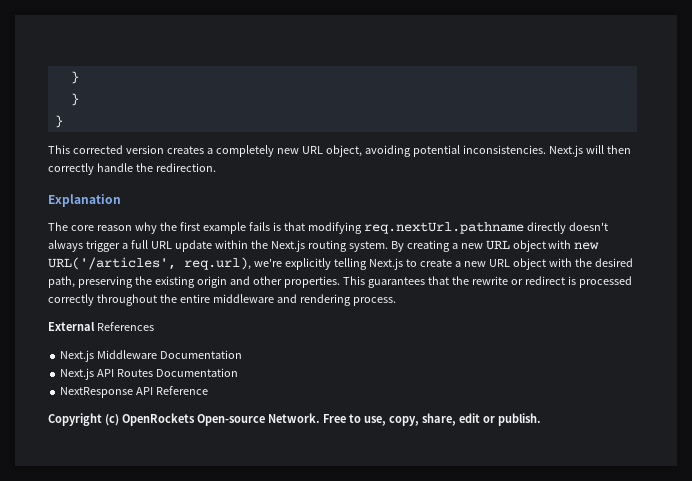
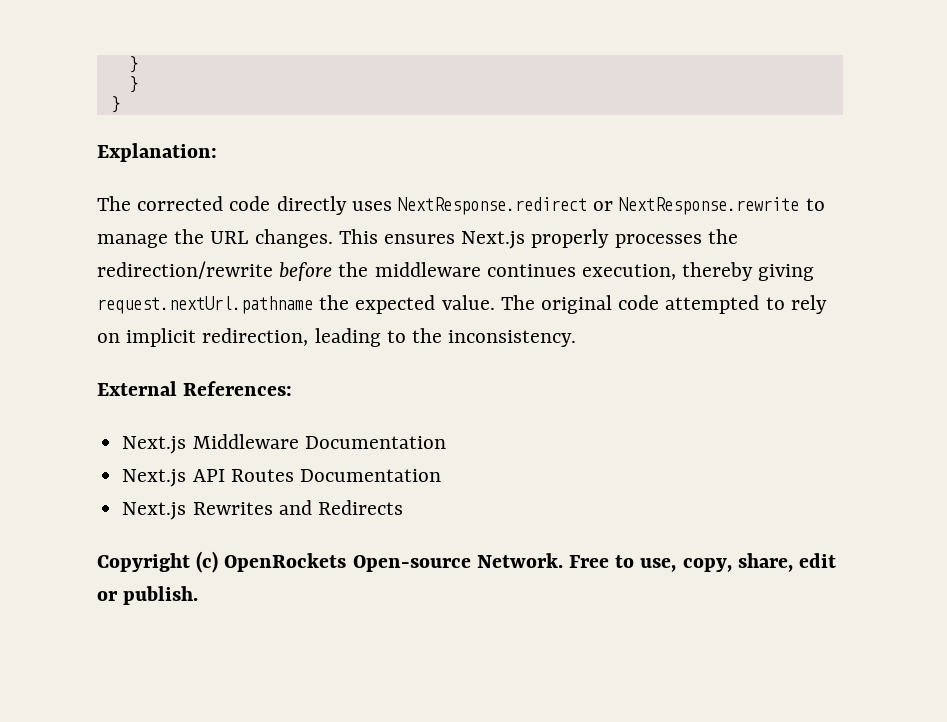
- This corrected version creates a completely new URL object, avoiding potential inconsistencies. Next.js will then correctly handle the redirection.
- Explanation
- The core reason why the first example fails is that modifying req.nextUrl.pathname directly doesn't always trigger a full URL update within the Next.js routing system. By creating a new URL object with new URL('/articles', req.url), we're explicitly telling Next.js to create a new URL object with the desired path, preserving the existing origin and other properties. This guarantees that the rewrite or redirect is processed correctly throughout the entire middleware and rendering process.
+ Explanation:
+ The corrected code directly uses NextResponse.redirect or NextResponse.rewrite to manage the URL changes. This ensures Next.js properly processes the redirection/rewrite before the middleware continues execution, thereby giving request.nextUrl.pathname the expected value. The original code attempted to rely on implicit redirection, leading to the inconsistency.
- External References
+ External References:
- NextResponse API Reference
+ Next.js Rewrites and Redirects

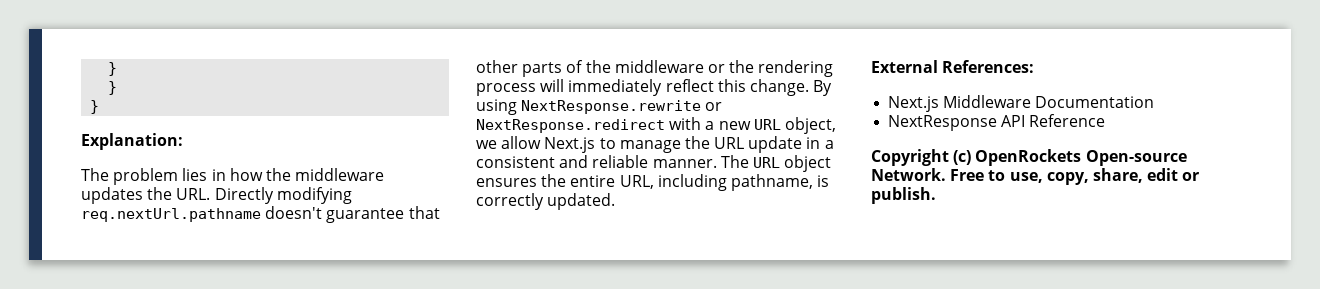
- The corrected code directly uses NextResponse.redirect or NextResponse.rewrite to manage the URL changes. This ensures Next.js properly processes the redirection/rewrite before the middleware continues execution, thereby giving request.nextUrl.pathname the expected value. The original code attempted to rely on implicit redirection, leading to the inconsistency.
+ The problem lies in how the middleware updates the URL. Directly modifying req.nextUrl.pathname doesn't guarantee that other parts of the middleware or the rendering process will immediately reflect this change. By using NextResponse.rewrite or NextResponse.redirect with a new URL object, we allow Next.js to manage the URL update in a consistent and reliable manner. The URL object ensures the entire URL, including pathname, is correctly updated.
- Next.js API Routes Documentation
- Next.js Rewrites and Redirects
+ NextResponse API Reference

